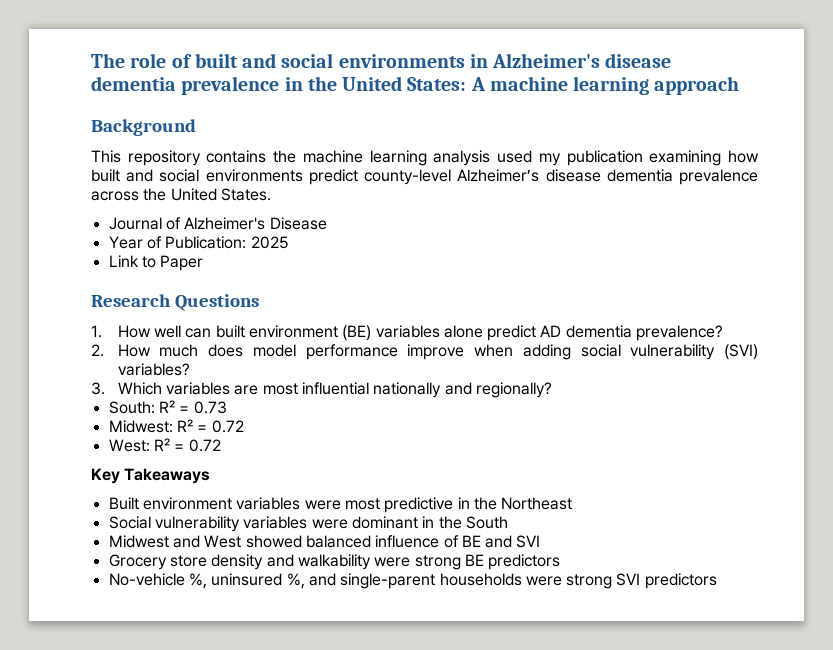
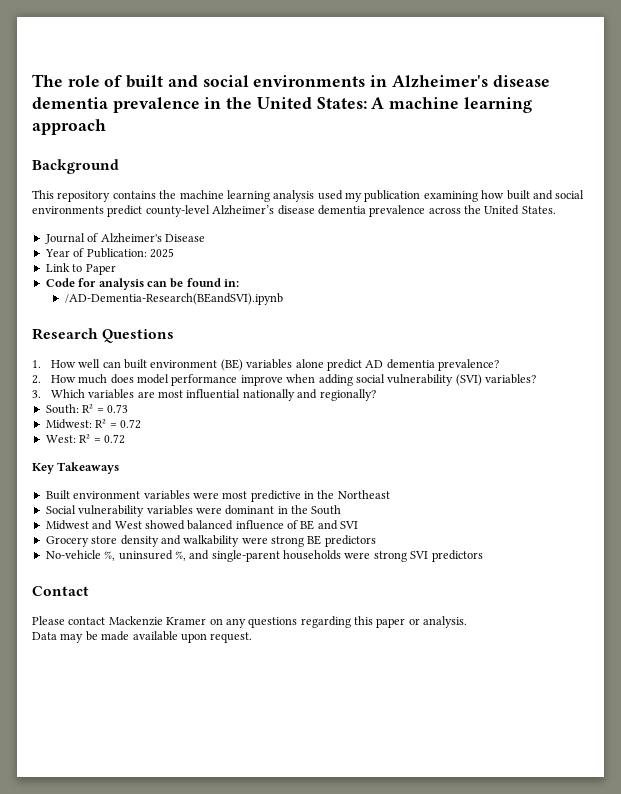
+ Code for analysis can be found in:
+ /AD-Dementia-Research(BEandSVI).ipynb
+ Contact
+ Please contact Mackenzie Kramer on any questions regarding this paper or analysis.
+ Data may be made available upon request.

